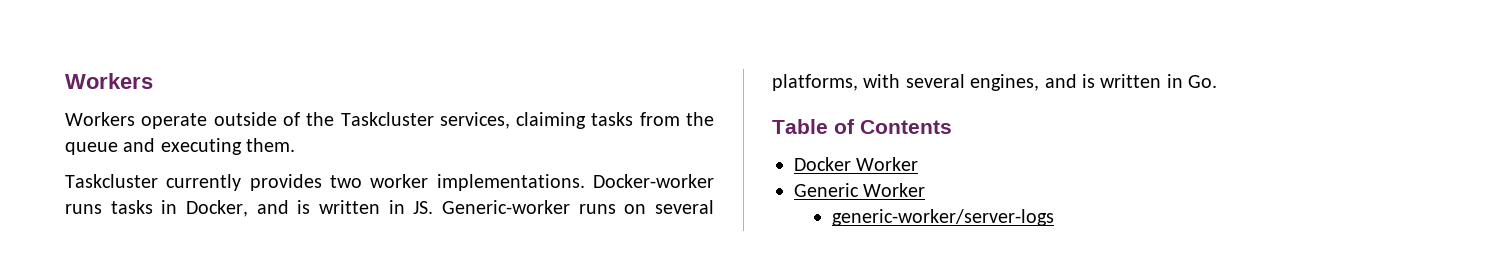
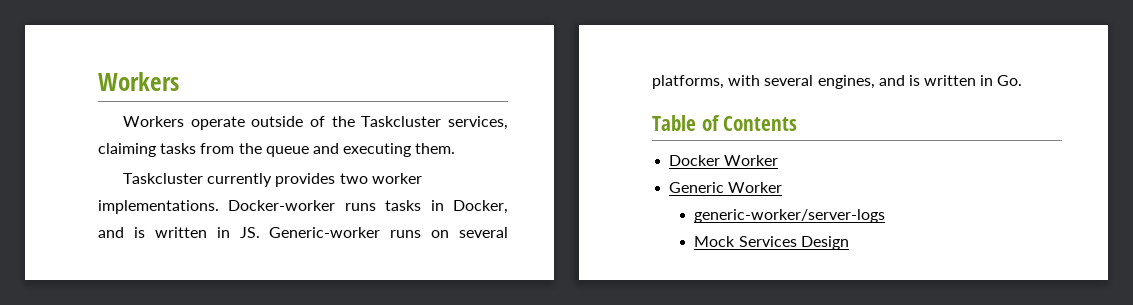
+ Mock Services Design

